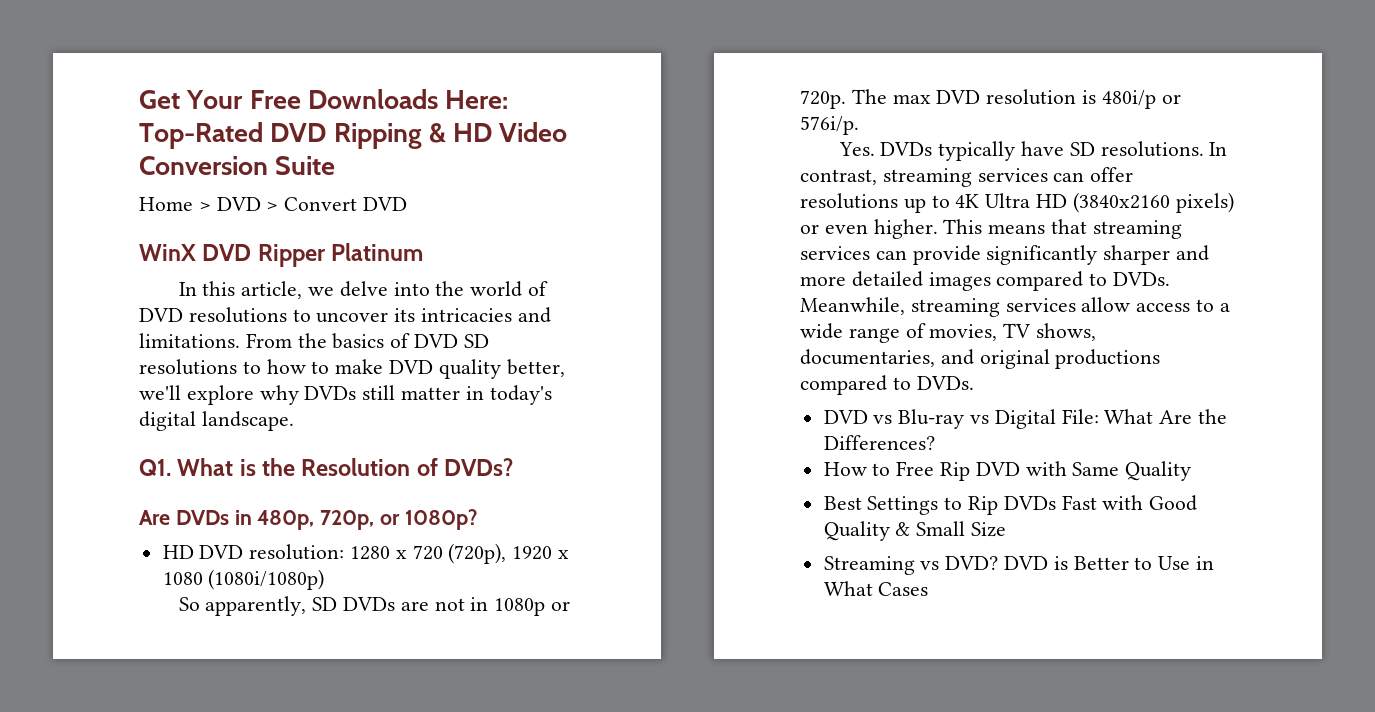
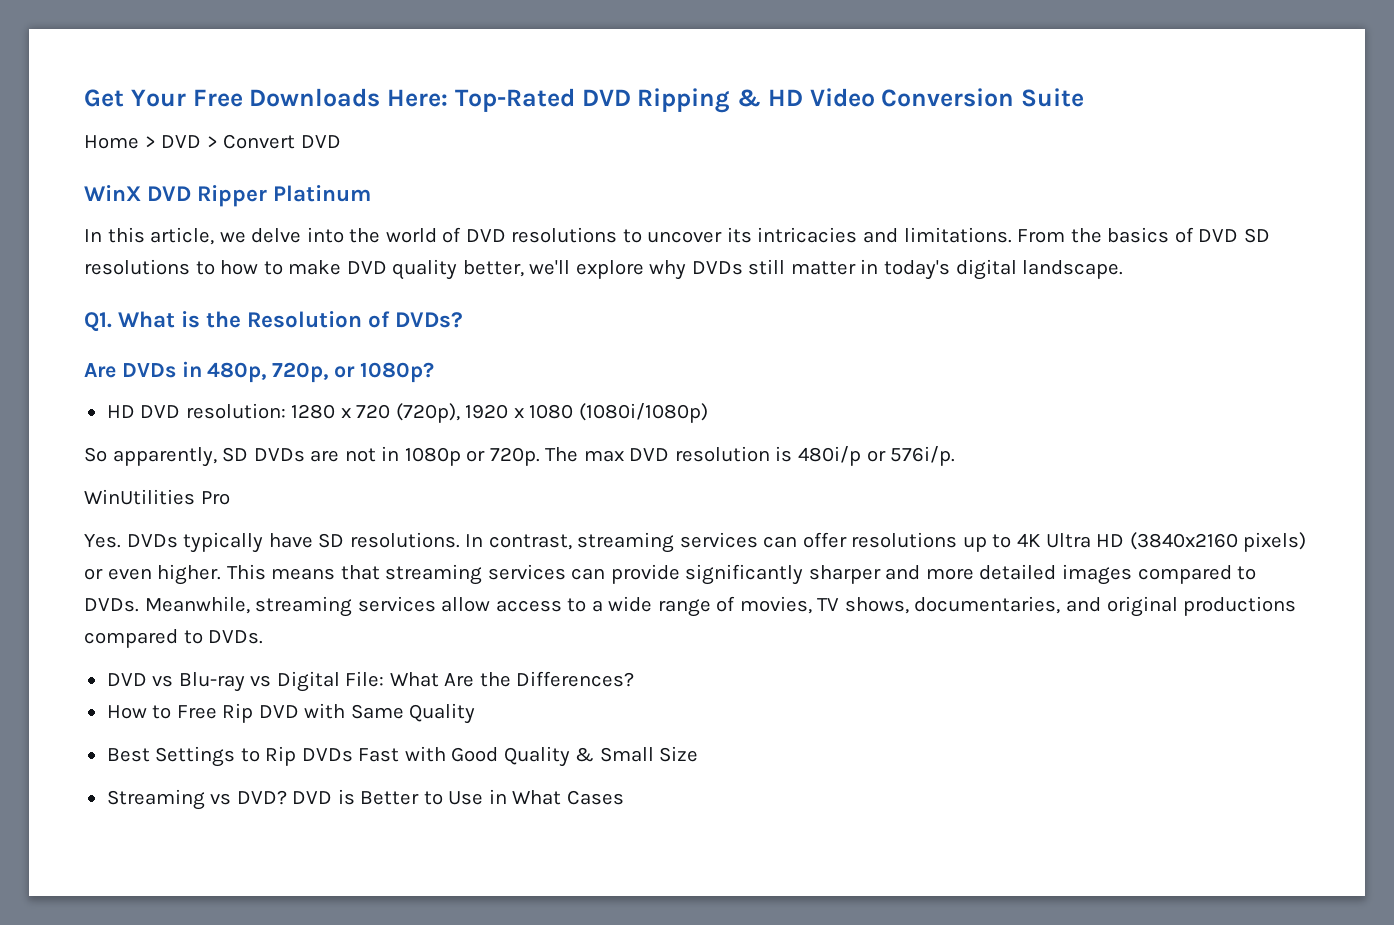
+ WinUtilities Pro

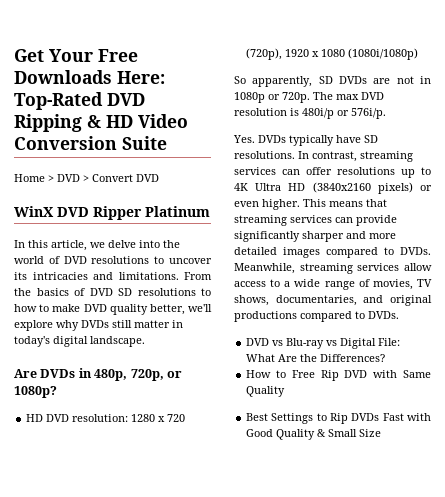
- Q1. What is the Resolution of DVDs?
- WinUtilities Pro
- Streaming vs DVD? DVD is Better to Use in What Cases

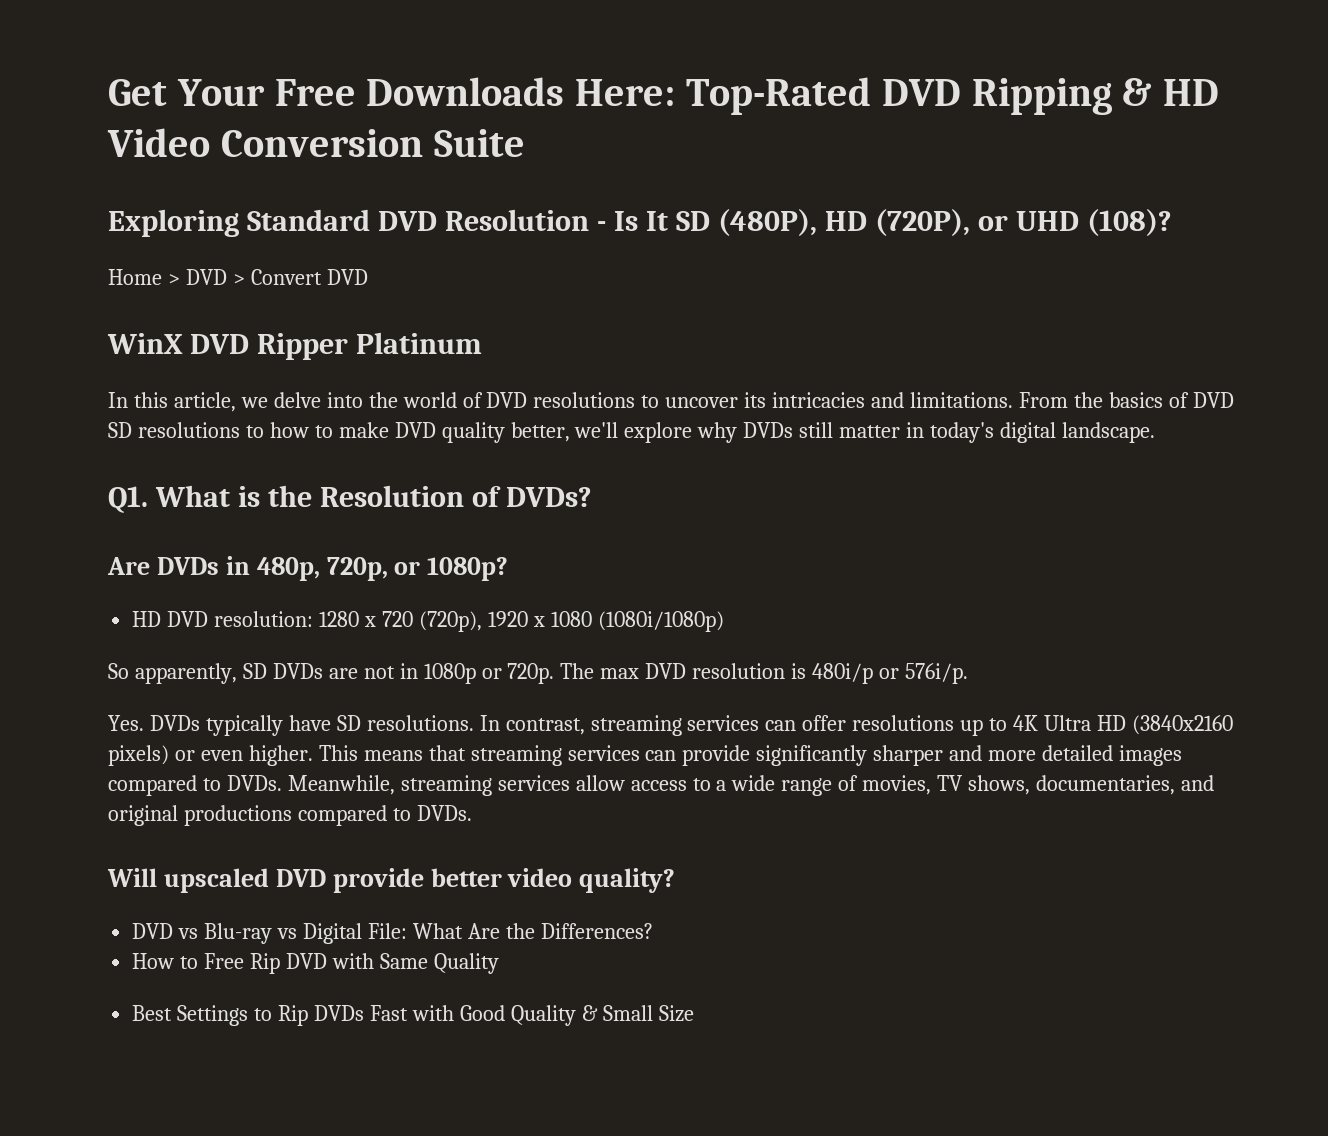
+ Exploring Standard DVD Resolution - Is It SD (480P), HD (720P), or UHD (108)?
+ Q1. What is the Resolution of DVDs?
+ Will upscaled DVD provide better video quality?

